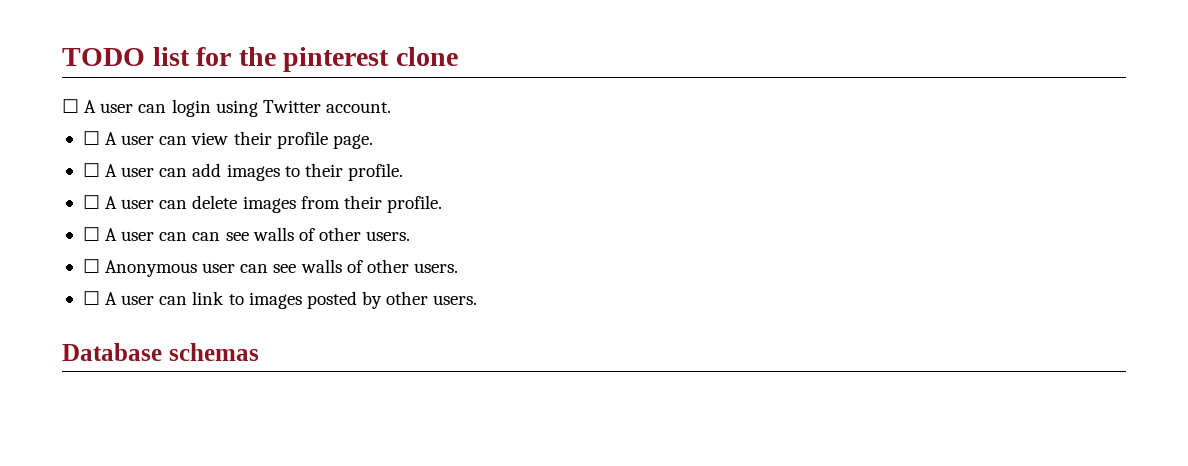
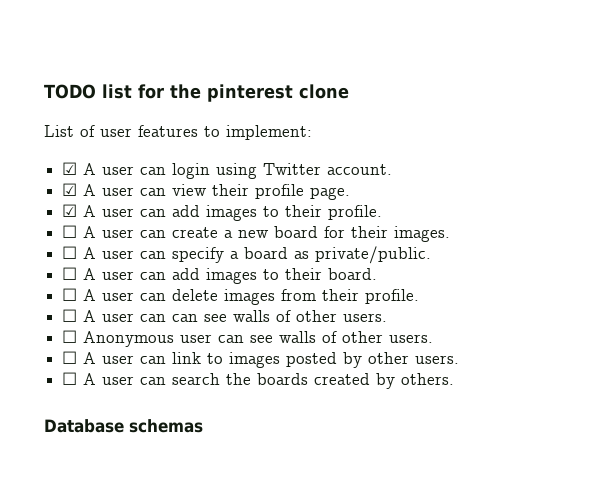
- ☐ A user can login using Twitter account.
+ List of user features to implement:
+ ☑ A user can login using Twitter account.
- ☐ A user can view their profile page.
+ ☑ A user can view their profile page.
+ ☑ A user can add images to their profile.
+ ☐ A user can create a new board for their images.
+ ☐ A user can specify a board as private/public.
- ☐ A user can add images to their profile.
+ ☐ A user can add images to their board.
+ ☐ A user can search the boards created by others.

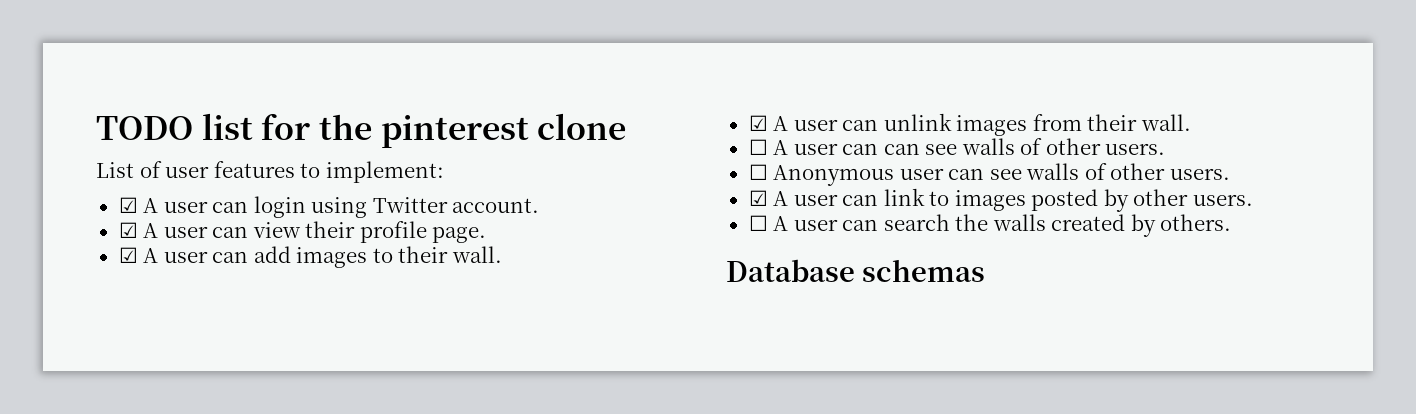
- ☑ A user can add images to their profile.
- ☐ A user can create a new board for their images.
- ☐ A user can specify a board as private/public.
- ☐ A user can add images to their board.
- ☐ A user can delete images from their profile.
+ ☑ A user can add images to their wall.
+ ☑ A user can unlink images from their wall.
- ☐ A user can link to images posted by other users.
+ ☑ A user can link to images posted by other users.
- ☐ A user can search the boards created by others.
+ ☐ A user can search the walls created by others.

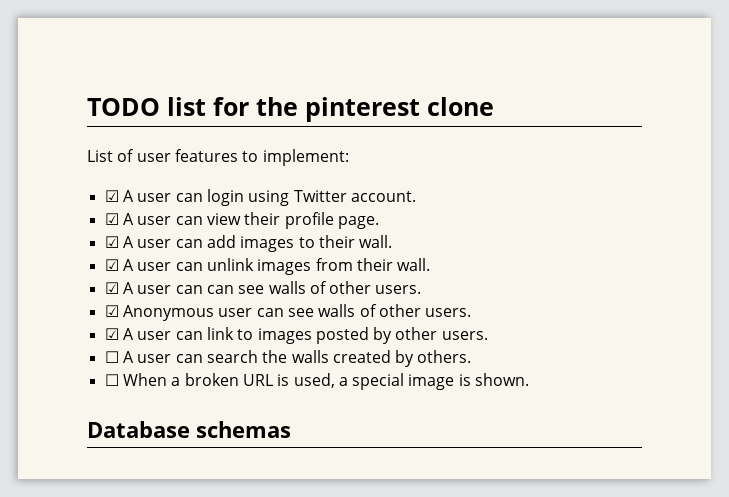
- ☐ A user can can see walls of other users.
+ ☑ A user can can see walls of other users.
- ☐ Anonymous user can see walls of other users.
+ ☑ Anonymous user can see walls of other users.
+ ☐ When a broken URL is used, a special image is shown.

